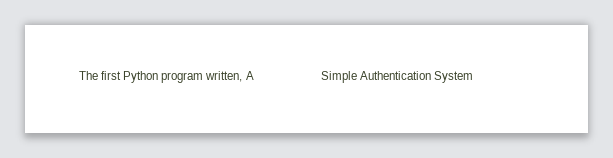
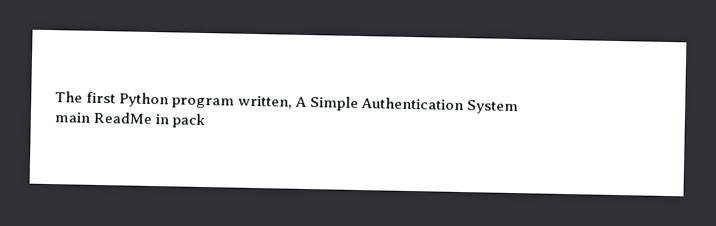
+ main ReadMe in pack

